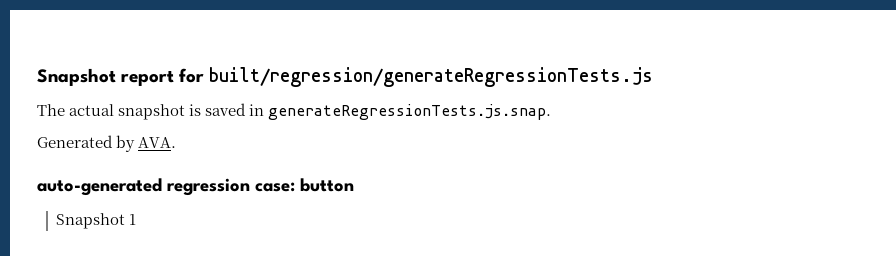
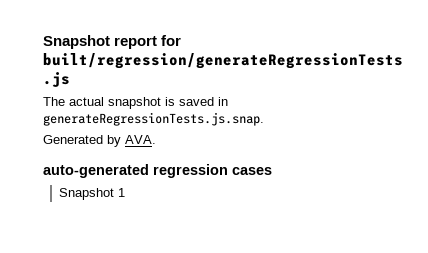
- auto-generated regression case: button
+ auto-generated regression cases

